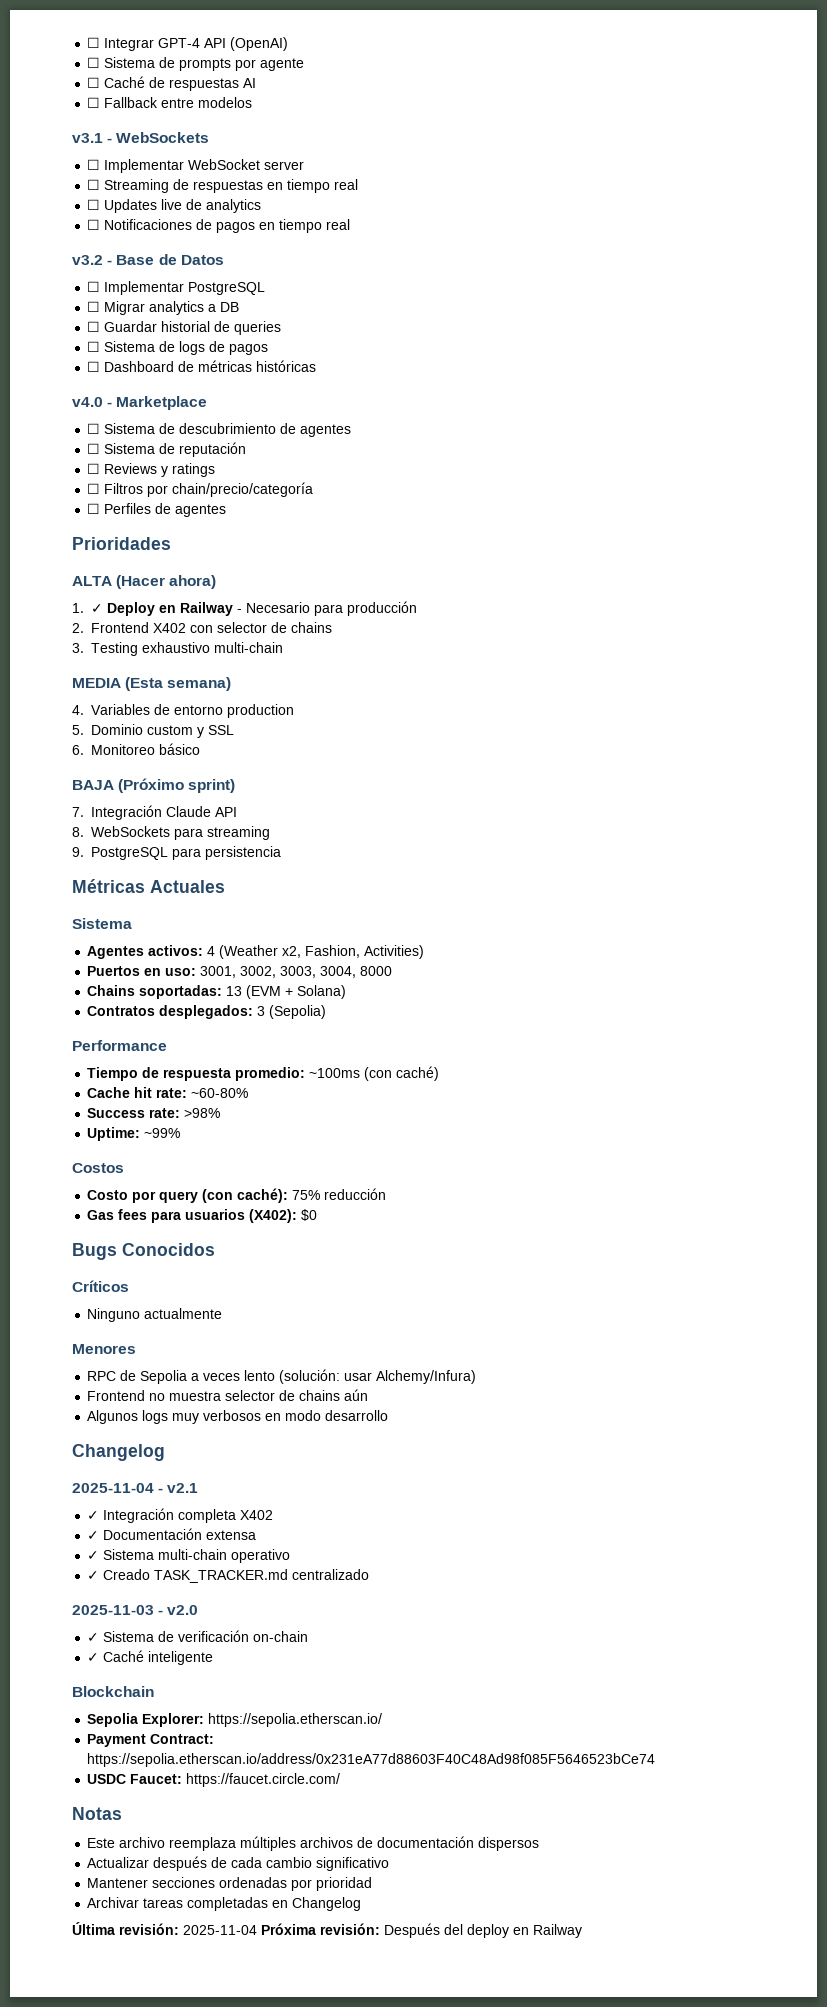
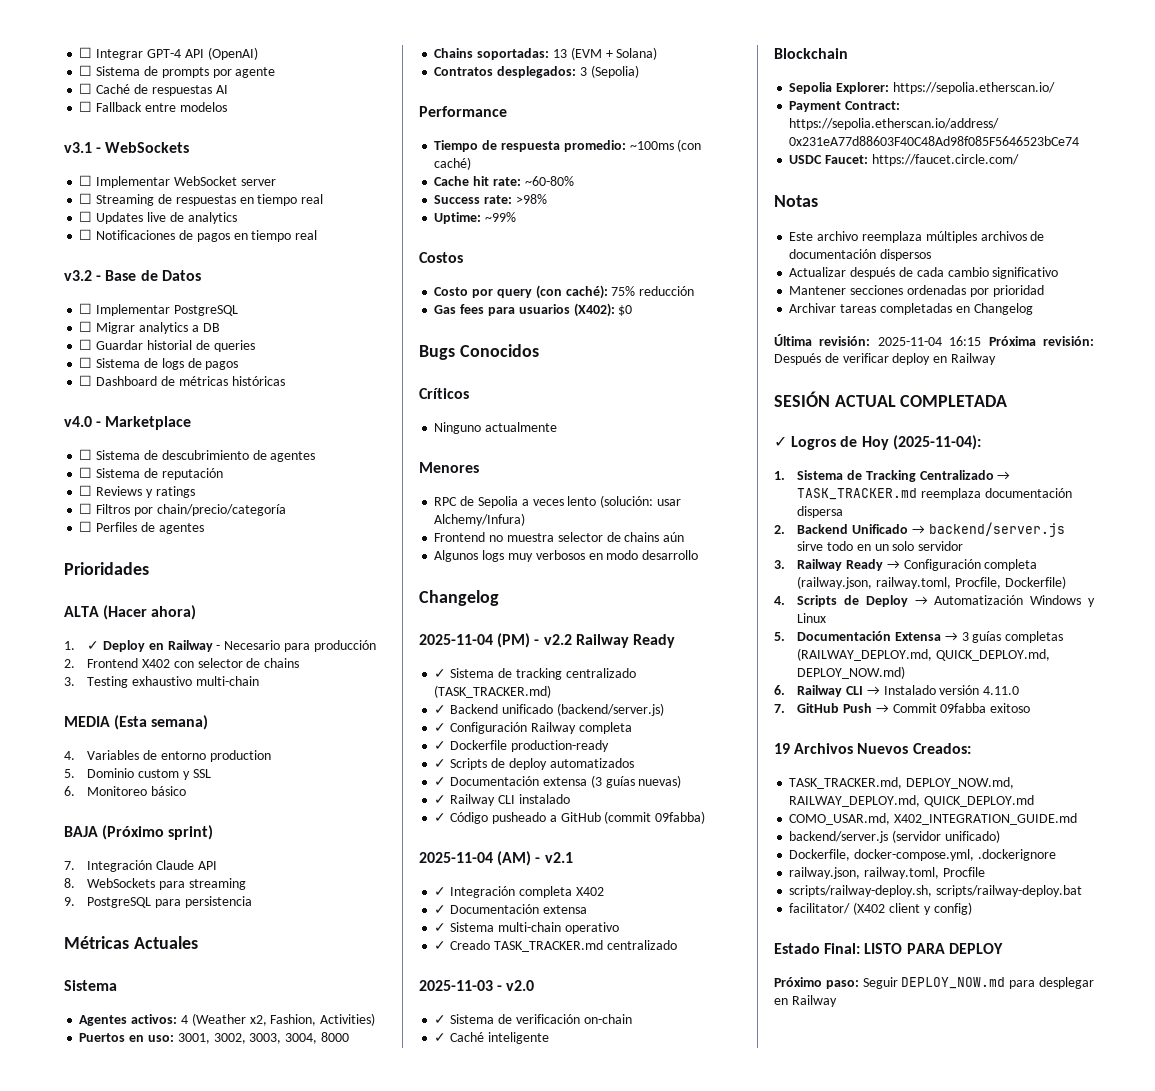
- 2025-11-04 - v2.1
+ 2025-11-04 (PM) - v2.2 Railway Ready
+ ✓ Sistema de tracking centralizado (TASK_TRACKER.md)
+ ✓ Backend unificado (backend/server.js)
+ ✓ Configuración Railway completa
+ ✓ Dockerfile production-ready
+ ✓ Scripts de deploy automatizados
+ ✓ Documentación extensa (3 guías nuevas)
+ ✓ Railway CLI instalado
+ ✓ Código pusheado a GitHub (commit 09fabba)
+ 2025-11-04 (AM) - v2.1
- Última revisión: 2025-11-04 Próxima revisión: Después del deploy en Railway
+ Última revisión: 2025-11-04 16:15 Próxima revisión: Después de verificar deploy en Railway
+ SESIÓN ACTUAL COMPLETADA
+ ✓ Logros de Hoy (2025-11-04):
+ 1. Sistema de Tracking Centralizado → TASK_TRACKER.md reemplaza documentación dispersa
+ 2. Backend Unificado → backend/server.js sirve todo en un solo servidor
+ 3. Railway Ready → Configuración completa (railway.json, railway.toml, Procfile, Dockerfile)
+ 4. Scripts de Deploy → Automatización Windows y Linux
+ 5. Documentación Extensa → 3 guías completas (RAILWAY_DEPLOY.md, QUICK_DEPLOY.md, DEPLOY_NOW.md)
+ 6. Railway CLI → Instalado versión 4.11.0
+ 7. GitHub Push → Commit 09fabba exitoso
+ 19 Archivos Nuevos Creados:
+ TASK_TRACKER.md, DEPLOY_NOW.md, RAILWAY_DEPLOY.md, QUICK_DEPLOY.md
+ COMO_USAR.md, X402_INTEGRATION_GUIDE.md
+ backend/server.js (servidor unificado)
+ Dockerfile, docker-compose.yml, .dockerignore
+ railway.json, railway.toml, Procfile
+ scripts/railway-deploy.sh, scripts/railway-deploy.bat
+ facilitator/ (X402 client y config)
+ Estado Final: LISTO PARA DEPLOY
+ Próximo paso: Seguir DEPLOY_NOW.md para desplegar en Railway

